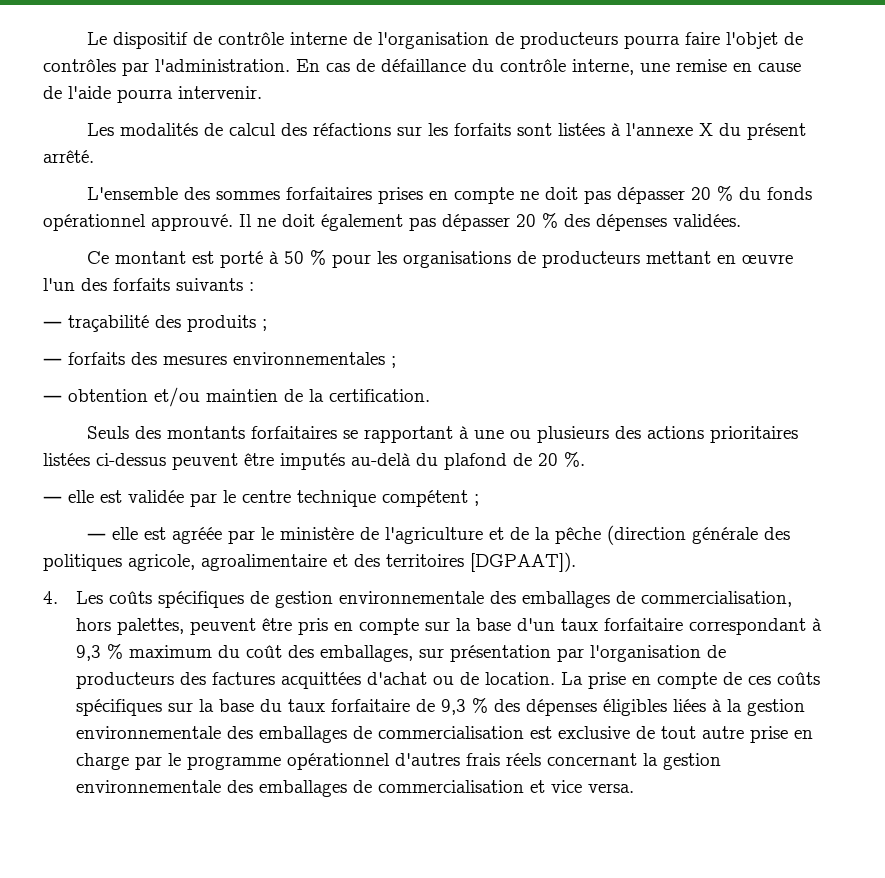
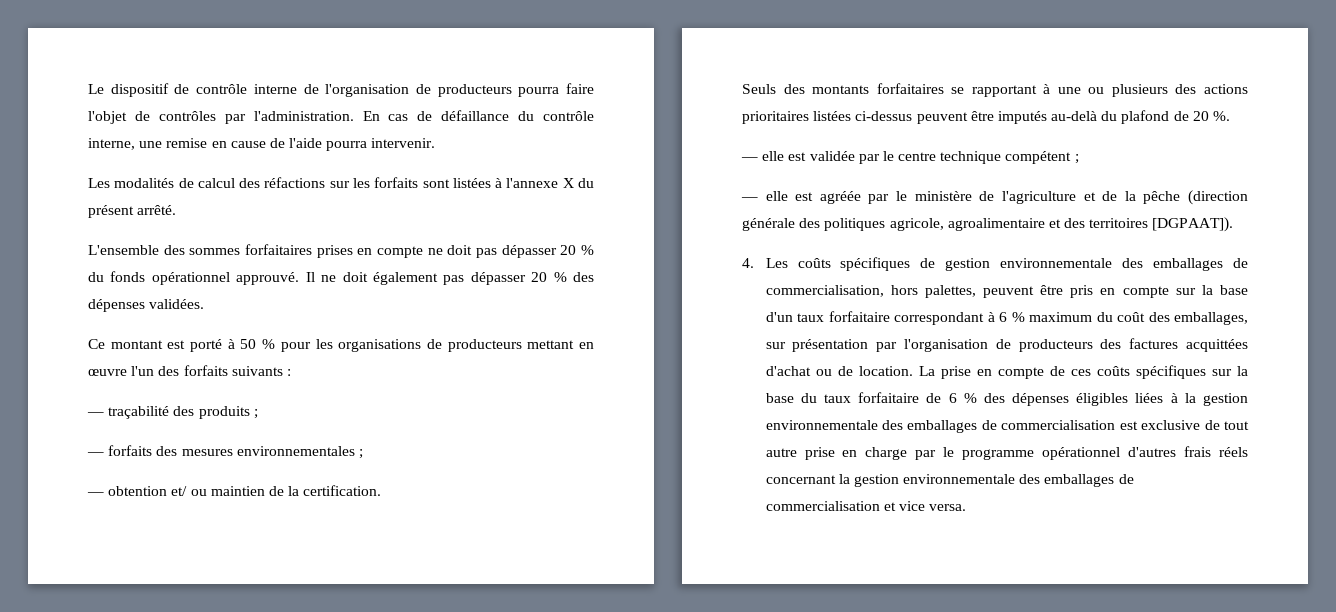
- ― obtention et/ou maintien de la certification.
+ ― obtention et/ ou maintien de la certification.
- 4. Les coûts spécifiques de gestion environnementale des emballages de commercialisation, hors palettes, peuvent être pris en compte sur la base d'un taux forfaitaire correspondant à 9,3 % maximum du coût des emballages, sur présentation par l'organisation de producteurs des factures acquittées d'achat ou de location.
+ 4. Les coûts spécifiques de gestion environnementale des emballages de commercialisation, hors palettes, peuvent être pris en compte sur la base d'un taux forfaitaire correspondant à 6 % maximum du coût des emballages, sur présentation par l'organisation de producteurs des factures acquittées d'achat ou de location.
- La prise en compte de ces coûts spécifiques sur la base du taux forfaitaire de 9,3 % des dépenses éligibles liées à la gestion environnementale des emballages de commercialisation est exclusive de tout autre prise en charge par le programme opérationnel d'autres frais réels concernant la gestion environnementale des emballages de commercialisation et vice versa.
+ La prise en compte de ces coûts spécifiques sur la base du taux forfaitaire de 6 % des dépenses éligibles liées à la gestion environnementale des emballages de commercialisation est exclusive de tout autre prise en charge par le programme opérationnel d'autres frais réels concernant la gestion environnementale des emballages de commercialisation et vice versa.

